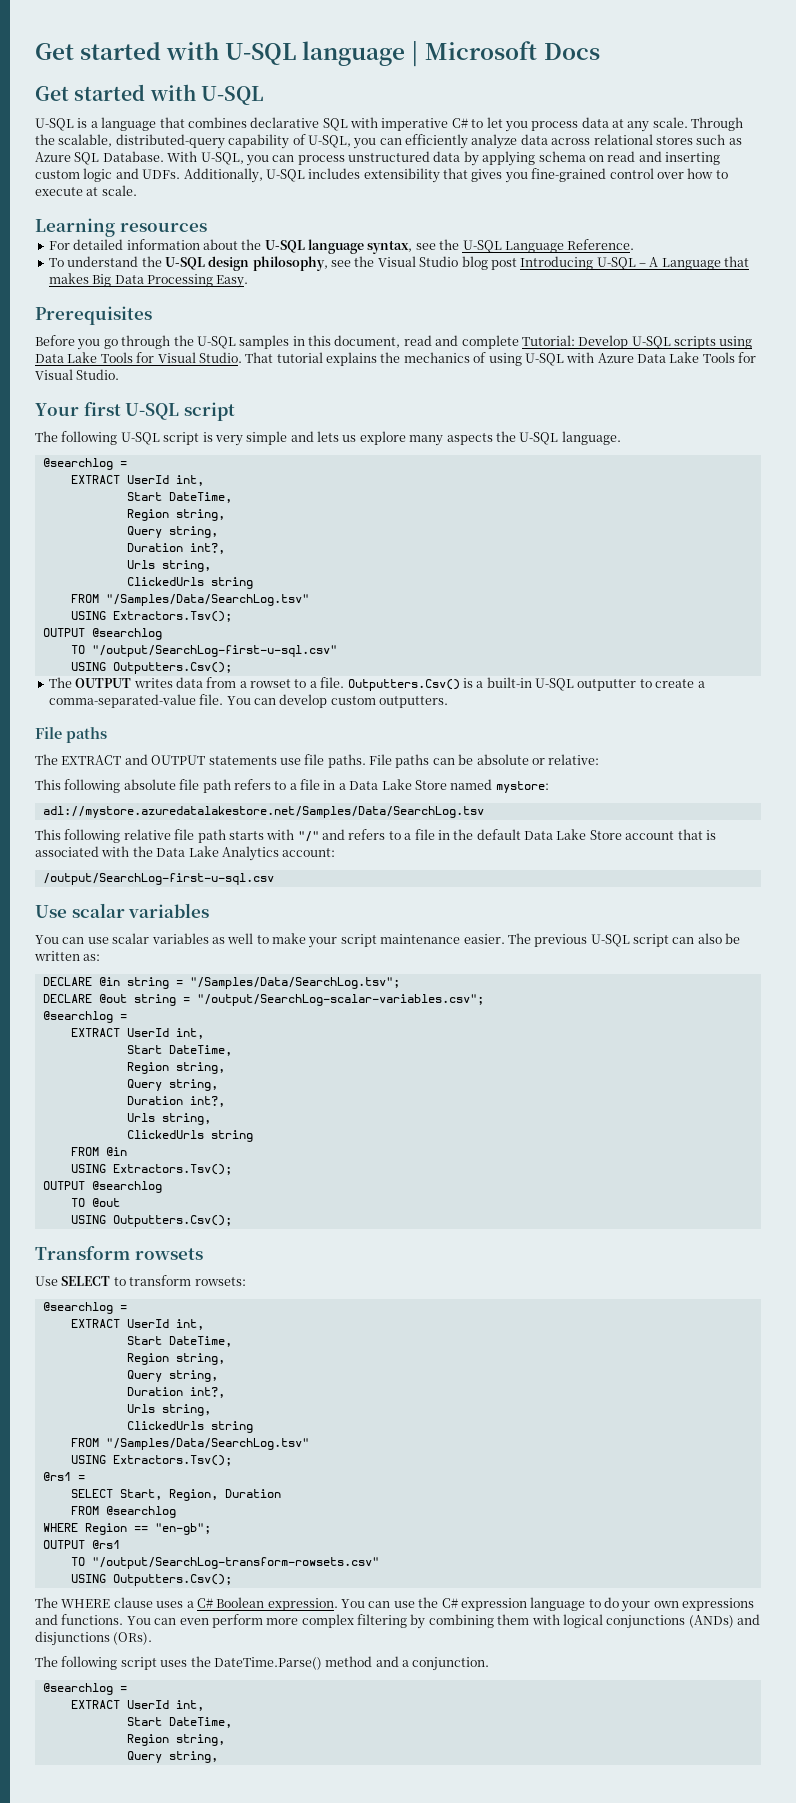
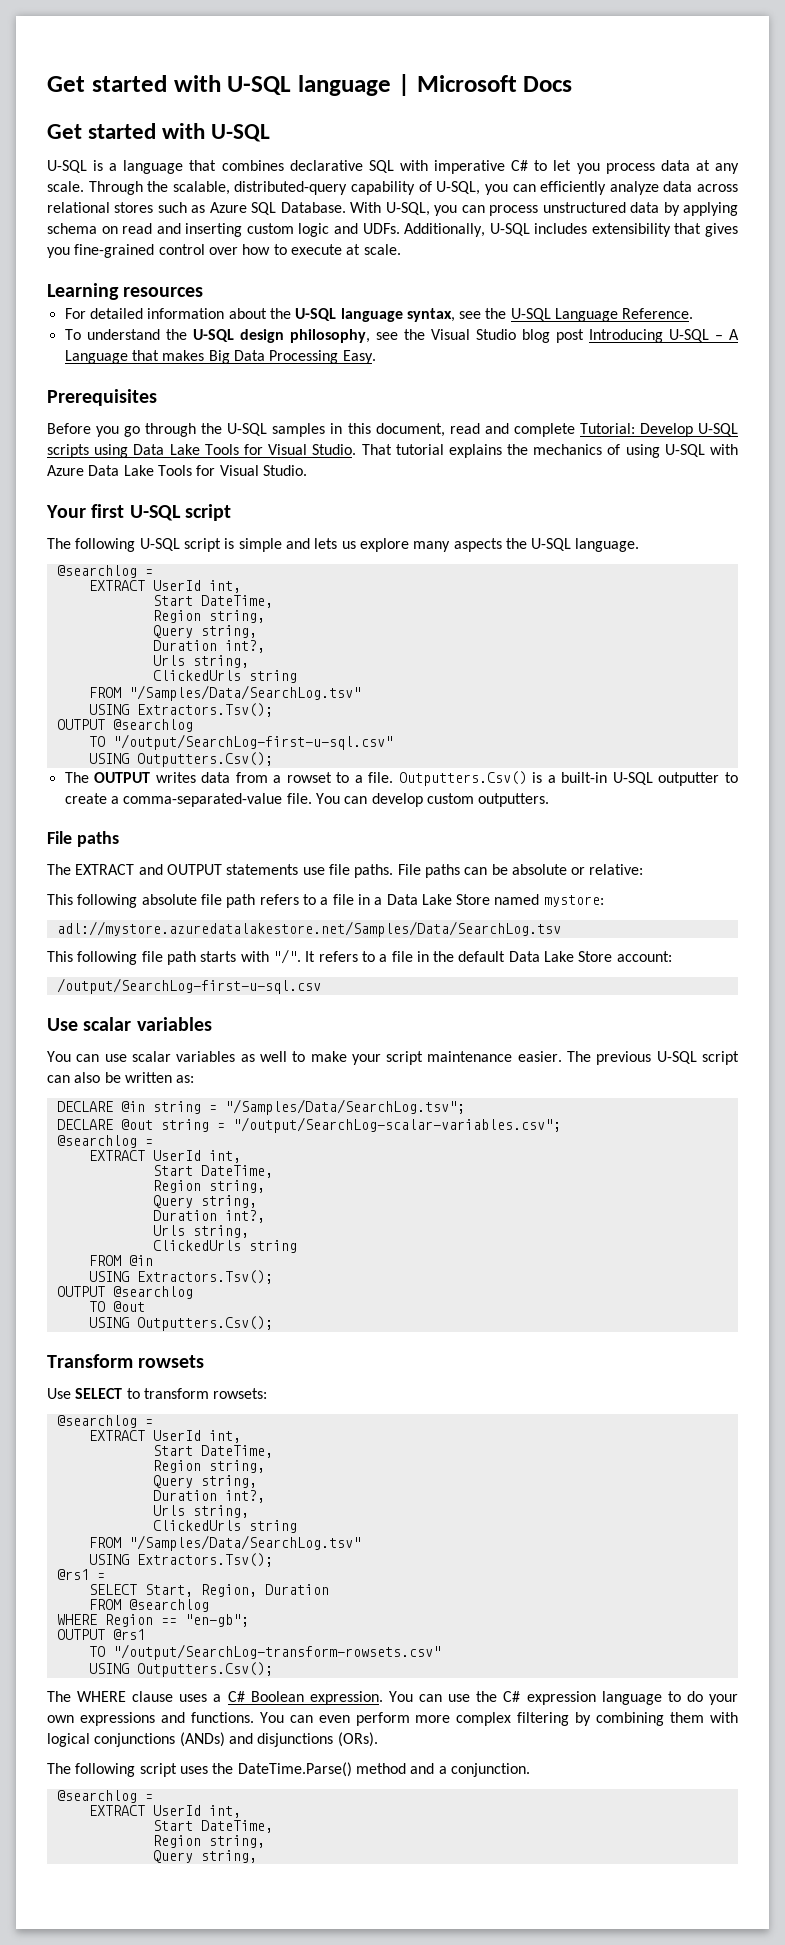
- The following U-SQL script is very simple and lets us explore many aspects the U-SQL language.
+ The following U-SQL script is simple and lets us explore many aspects the U-SQL language.
- This following relative file path starts with "/" and refers to a file in the default Data Lake Store account that is associated with the Data Lake Analytics account:
+ This following file path starts with "/". It refers to a file in the default Data Lake Store account:

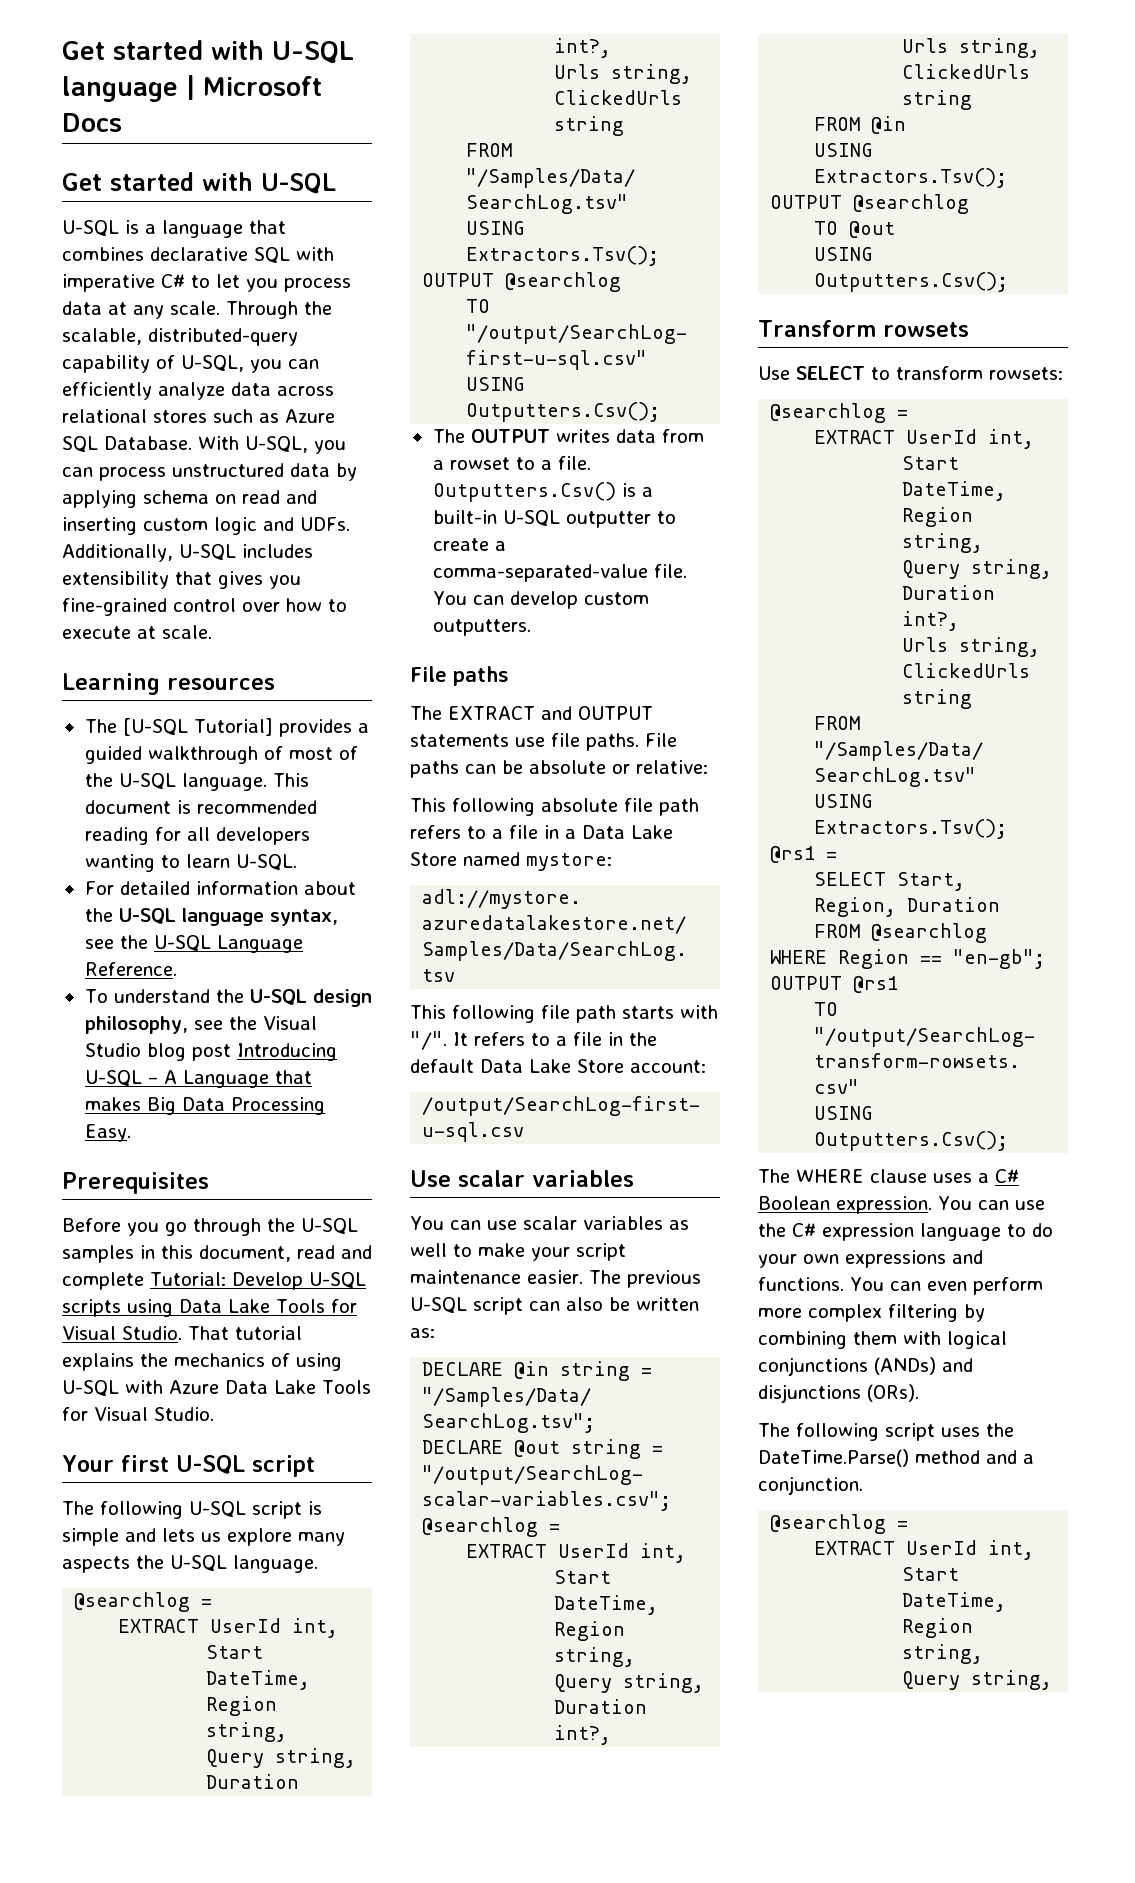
+ The [U-SQL Tutorial] provides a guided walkthrough of most of the U-SQL language. This document is recommended reading for all developers wanting to learn U-SQL.

